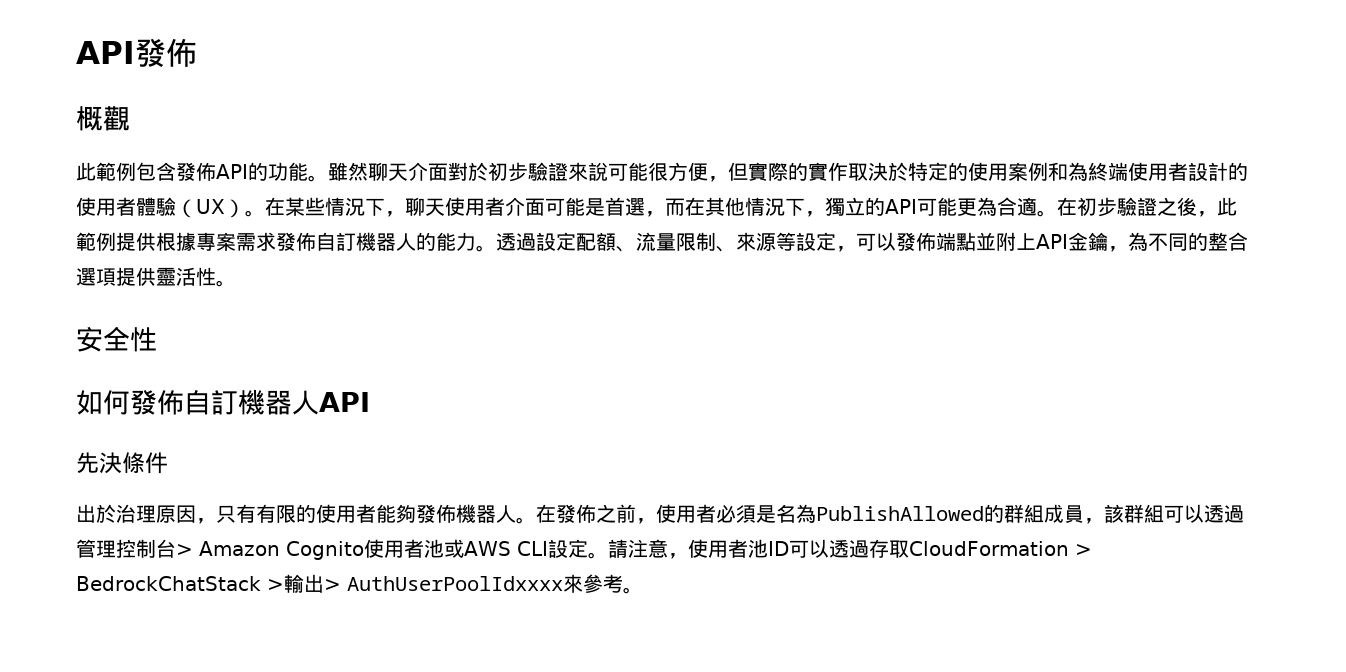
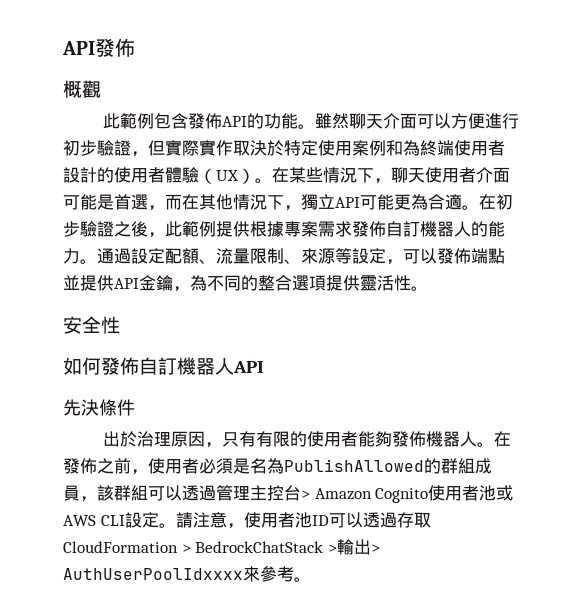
- 雖然聊天介面對於初步驗證來說可能很方便，但實際的實作取決於特定的使用案例和為終端使用者設計的使用者體驗（UX）。
+ 雖然聊天介面可以方便進行初步驗證，但實際實作取決於特定使用案例和為終端使用者設計的使用者體驗（UX）。
- 在某些情況下，聊天使用者介面可能是首選，而在其他情況下，獨立的API可能更為合適。
+ 在某些情況下，聊天使用者介面可能是首選，而在其他情況下，獨立API可能更為合適。
- 透過設定配額、流量限制、來源等設定，可以發佈端點並附上API金鑰，為不同的整合選項提供靈活性。
+ 通過設定配額、流量限制、來源等設定，可以發佈端點並提供API金鑰，為不同的整合選項提供靈活性。
- 在發佈之前，使用者必須是名為PublishAllowed的群組成員，該群組可以透過管理控制台> Amazon Cognito使用者池或AWS CLI設定。
+ 在發佈之前，使用者必須是名為PublishAllowed的群組成員，該群組可以透過管理主控台> Amazon Cognito使用者池或AWS CLI設定。

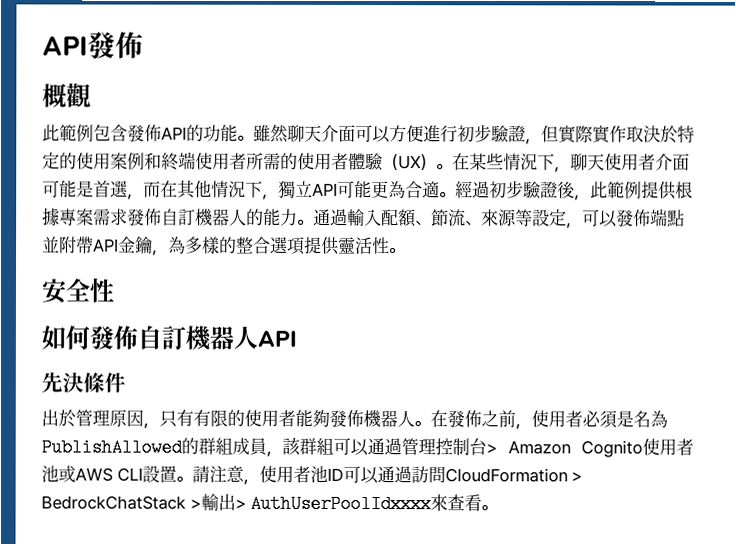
- 雖然聊天介面可以方便進行初步驗證，但實際實作取決於特定使用案例和為終端使用者設計的使用者體驗（UX）。
+ 雖然聊天介面可以方便進行初步驗證，但實際實作取決於特定的使用案例和終端使用者所需的使用者體驗（UX）。
- 在初步驗證之後，此範例提供根據專案需求發佈自訂機器人的能力。
+ 經過初步驗證後，此範例提供根據專案需求發佈自訂機器人的能力。
- 通過設定配額、流量限制、來源等設定，可以發佈端點並提供API金鑰，為不同的整合選項提供靈活性。
+ 通過輸入配額、節流、來源等設定，可以發佈端點並附帶API金鑰，為多樣的整合選項提供靈活性。
- 出於治理原因，只有有限的使用者能夠發佈機器人。
+ 出於管理原因，只有有限的使用者能夠發佈機器人。
- 在發佈之前，使用者必須是名為PublishAllowed的群組成員，該群組可以透過管理主控台> Amazon Cognito使用者池或AWS CLI設定。
+ 在發佈之前，使用者必須是名為PublishAllowed的群組成員，該群組可以通過管理控制台> Amazon Cognito使用者池或AWS CLI設置。
- 請注意，使用者池ID可以透過存取CloudFormation > BedrockChatStack >輸出> AuthUserPoolIdxxxx來參考。
+ 請注意，使用者池ID可以通過訪問CloudFormation > BedrockChatStack >輸出> AuthUserPoolIdxxxx來查看。

